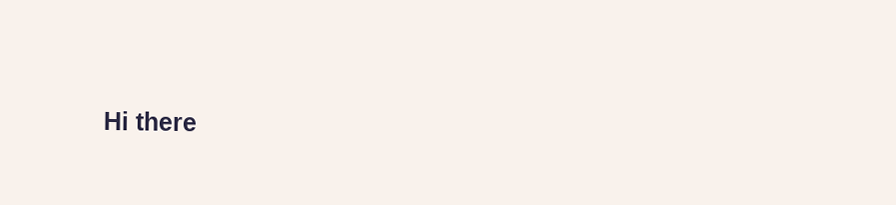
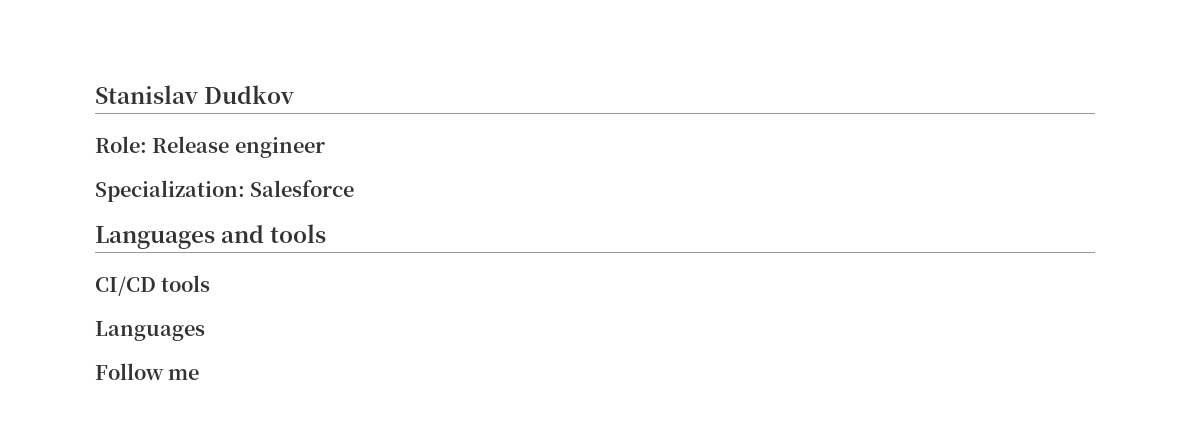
- Hi there
+ Stanislav Dudkov
+ Role: Release engineer
+ Specialization: Salesforce
+ Languages and tools
+ CI/CD tools
+ Languages
+ Follow me

